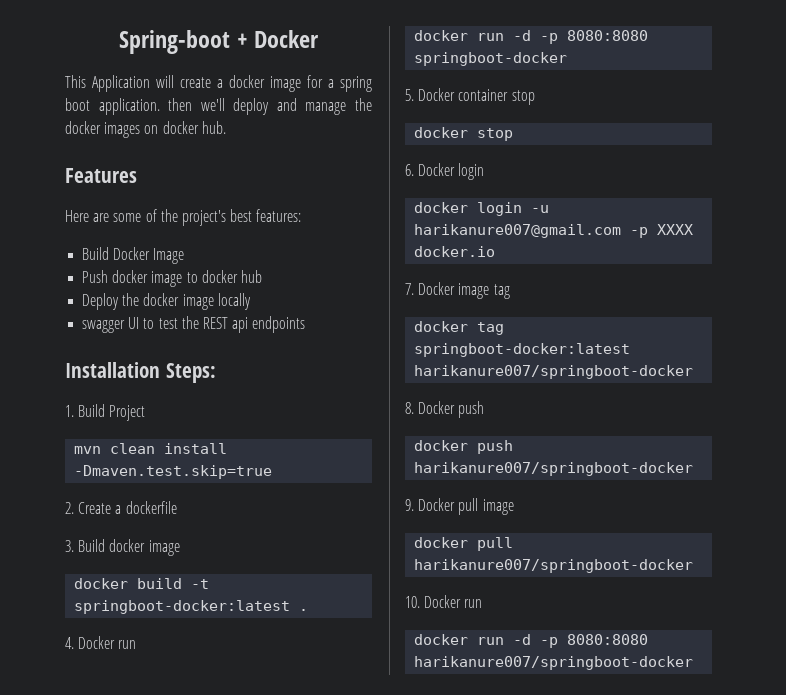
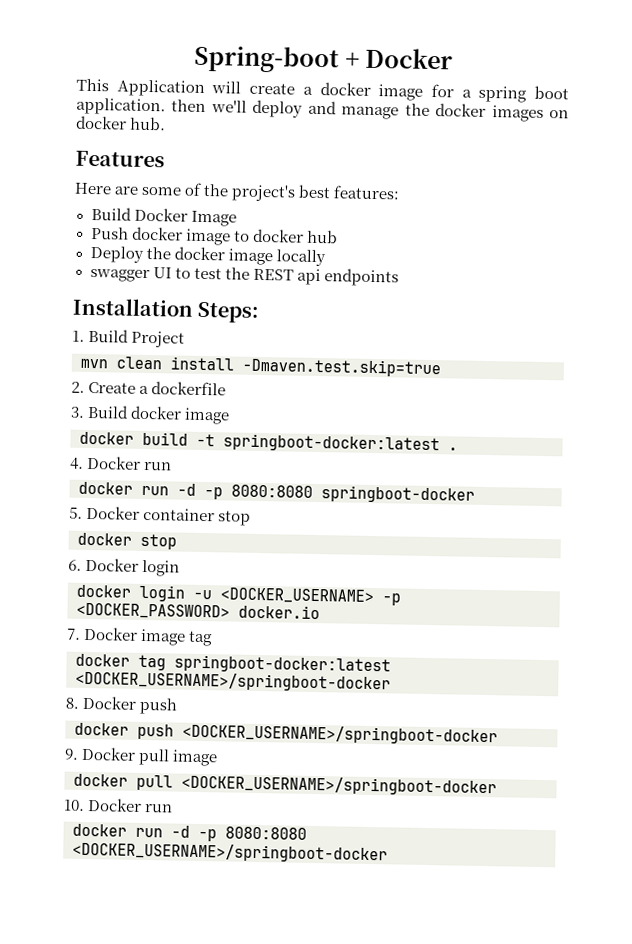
- docker login -u harikanure007@gmail.com -p XXXX docker.io
+ docker login -u <DOCKER_USERNAME> -p <DOCKER_PASSWORD> docker.io
- docker tag springboot-docker:latest harikanure007/springboot-docker
+ docker tag springboot-docker:latest <DOCKER_USERNAME>/springboot-docker
- docker push harikanure007/springboot-docker
+ docker push <DOCKER_USERNAME>/springboot-docker
- docker pull harikanure007/springboot-docker
+ docker pull <DOCKER_USERNAME>/springboot-docker
- docker run -d -p 8080:8080 harikanure007/springboot-docker
+ docker run -d -p 8080:8080 <DOCKER_USERNAME>/springboot-docker

